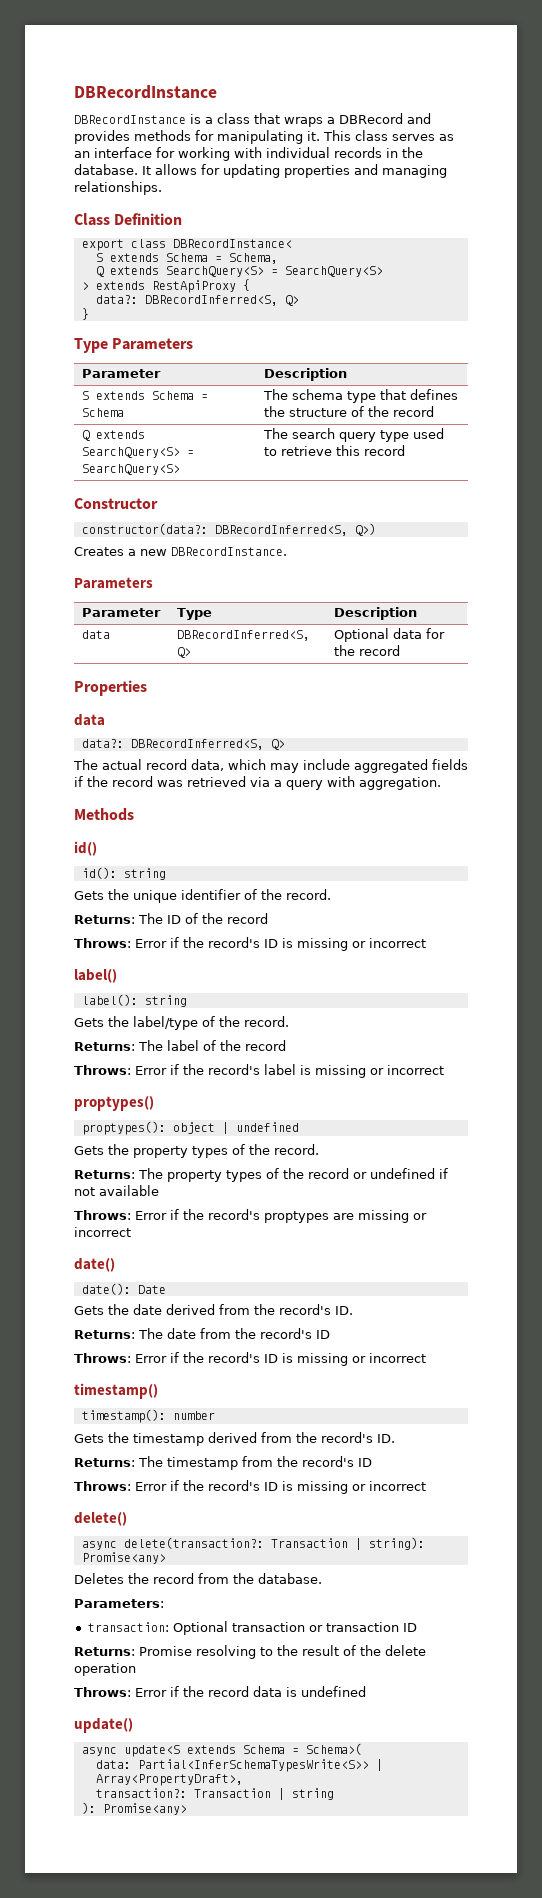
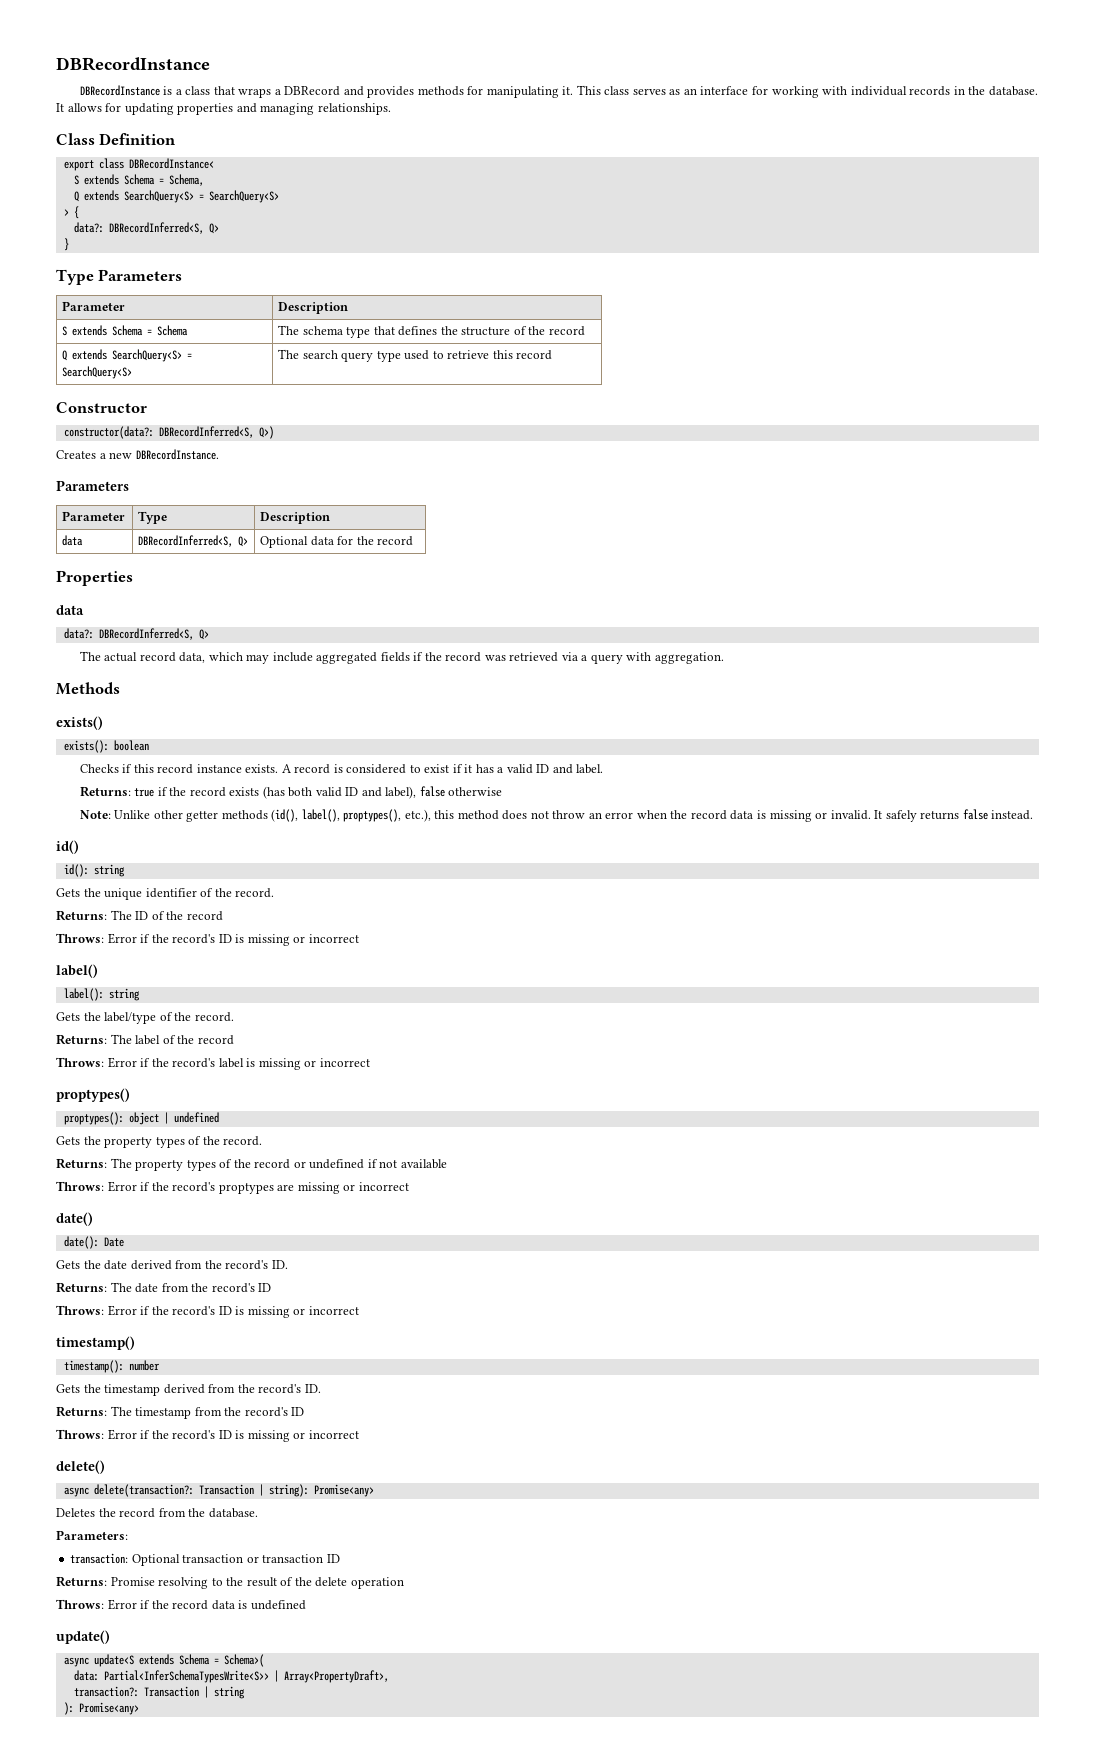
- > extends RestApiProxy {
+ > {
+ exists()
+ exists(): boolean
+ Checks if this record instance exists. A record is considered to exist if it has a valid ID and label.
+ Returns: true if the record exists (has both valid ID and label), false otherwise
+ Note: Unlike other getter methods (id(), label(), proptypes(), etc.), this method does not throw an error when the record data is missing or invalid. It safely returns false instead.

